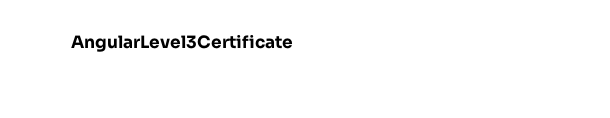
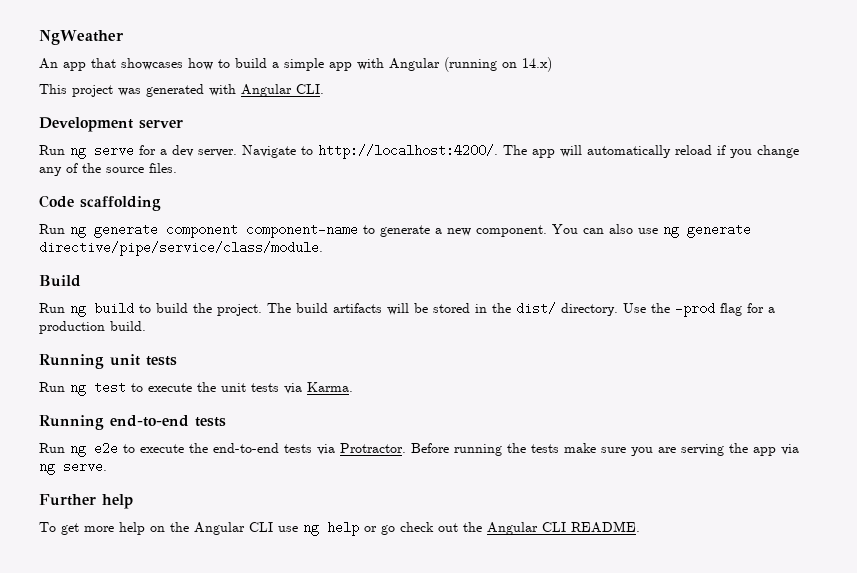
- AngularLevel3Certificate
+ NgWeather
+ An app that showcases how to build a simple app with Angular (running on 14.x)
+ This project was generated with Angular CLI.
+ Development server
+ Run ng serve for a dev server. Navigate to http://localhost:4200/. The app will automatically reload if you change any of the source files.
+ Code scaffolding
+ Run ng generate component component-name to generate a new component. You can also use ng generate directive/pipe/service/class/module.
+ Build
+ Run ng build to build the project. The build artifacts will be stored in the dist/ directory. Use the -prod flag for a production build.
+ Running unit tests
+ Run ng test to execute the unit tests via Karma.
+ Running end-to-end tests
+ Run ng e2e to execute the end-to-end tests via Protractor. Before running the tests make sure you are serving the app via ng serve.
+ Further help
+ To get more help on the Angular CLI use ng help or go check out the Angular CLI README.

